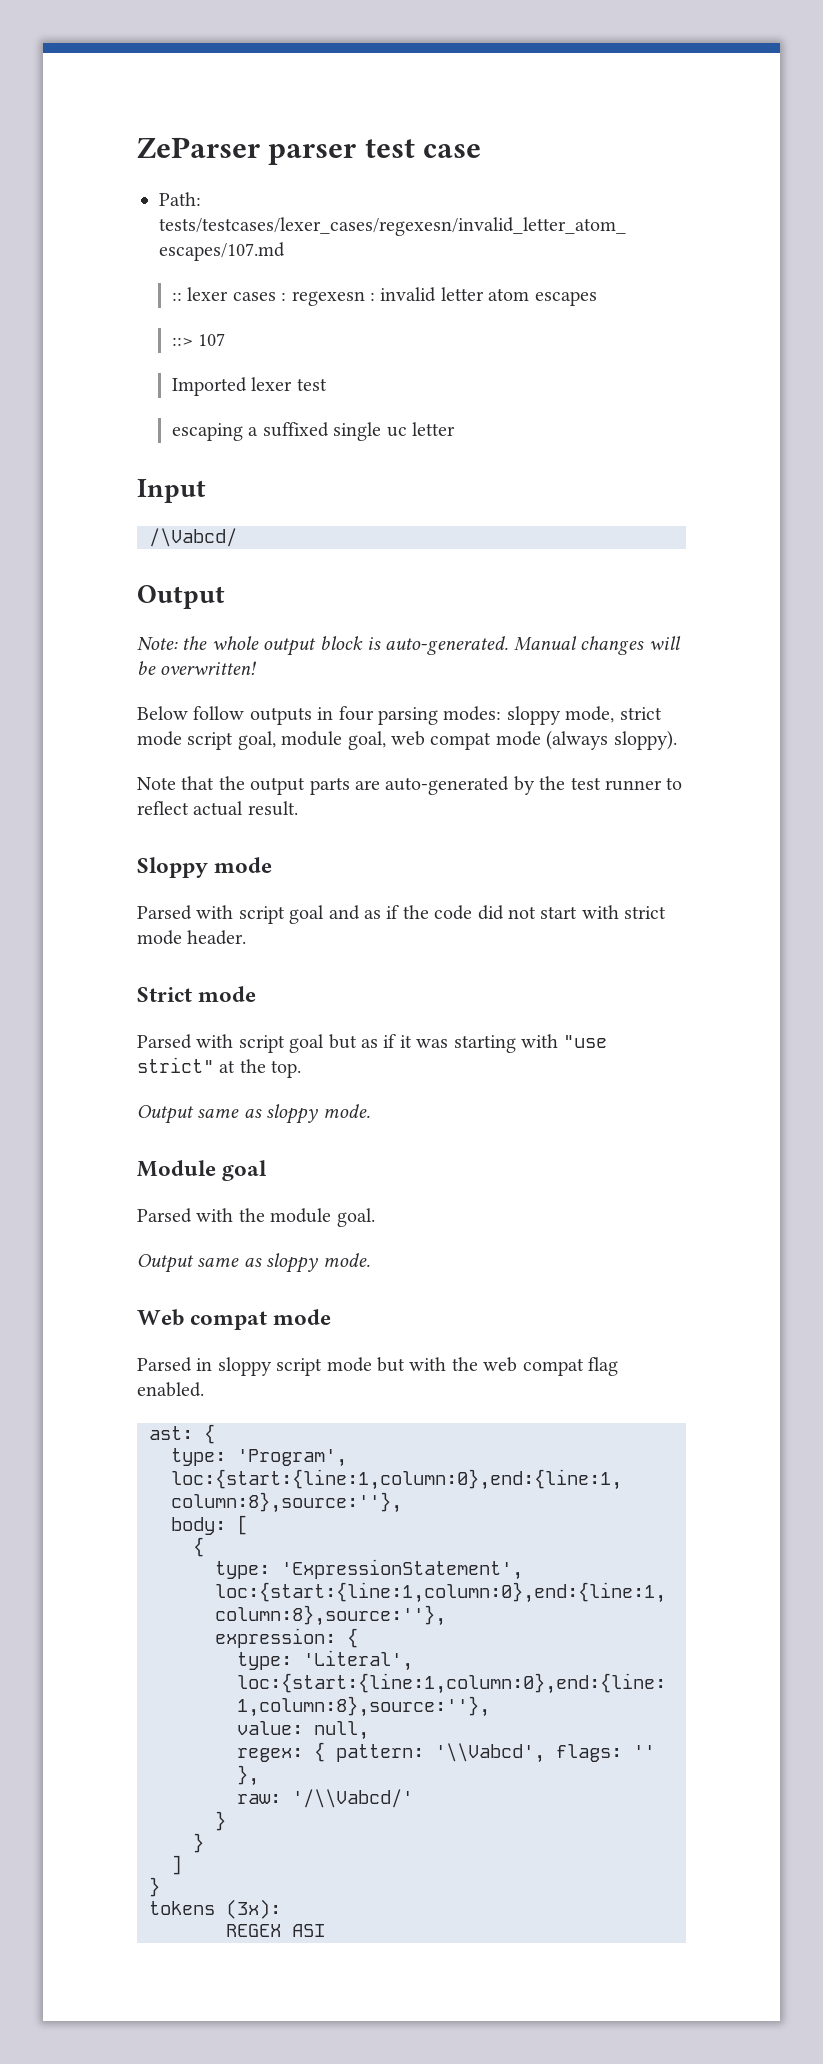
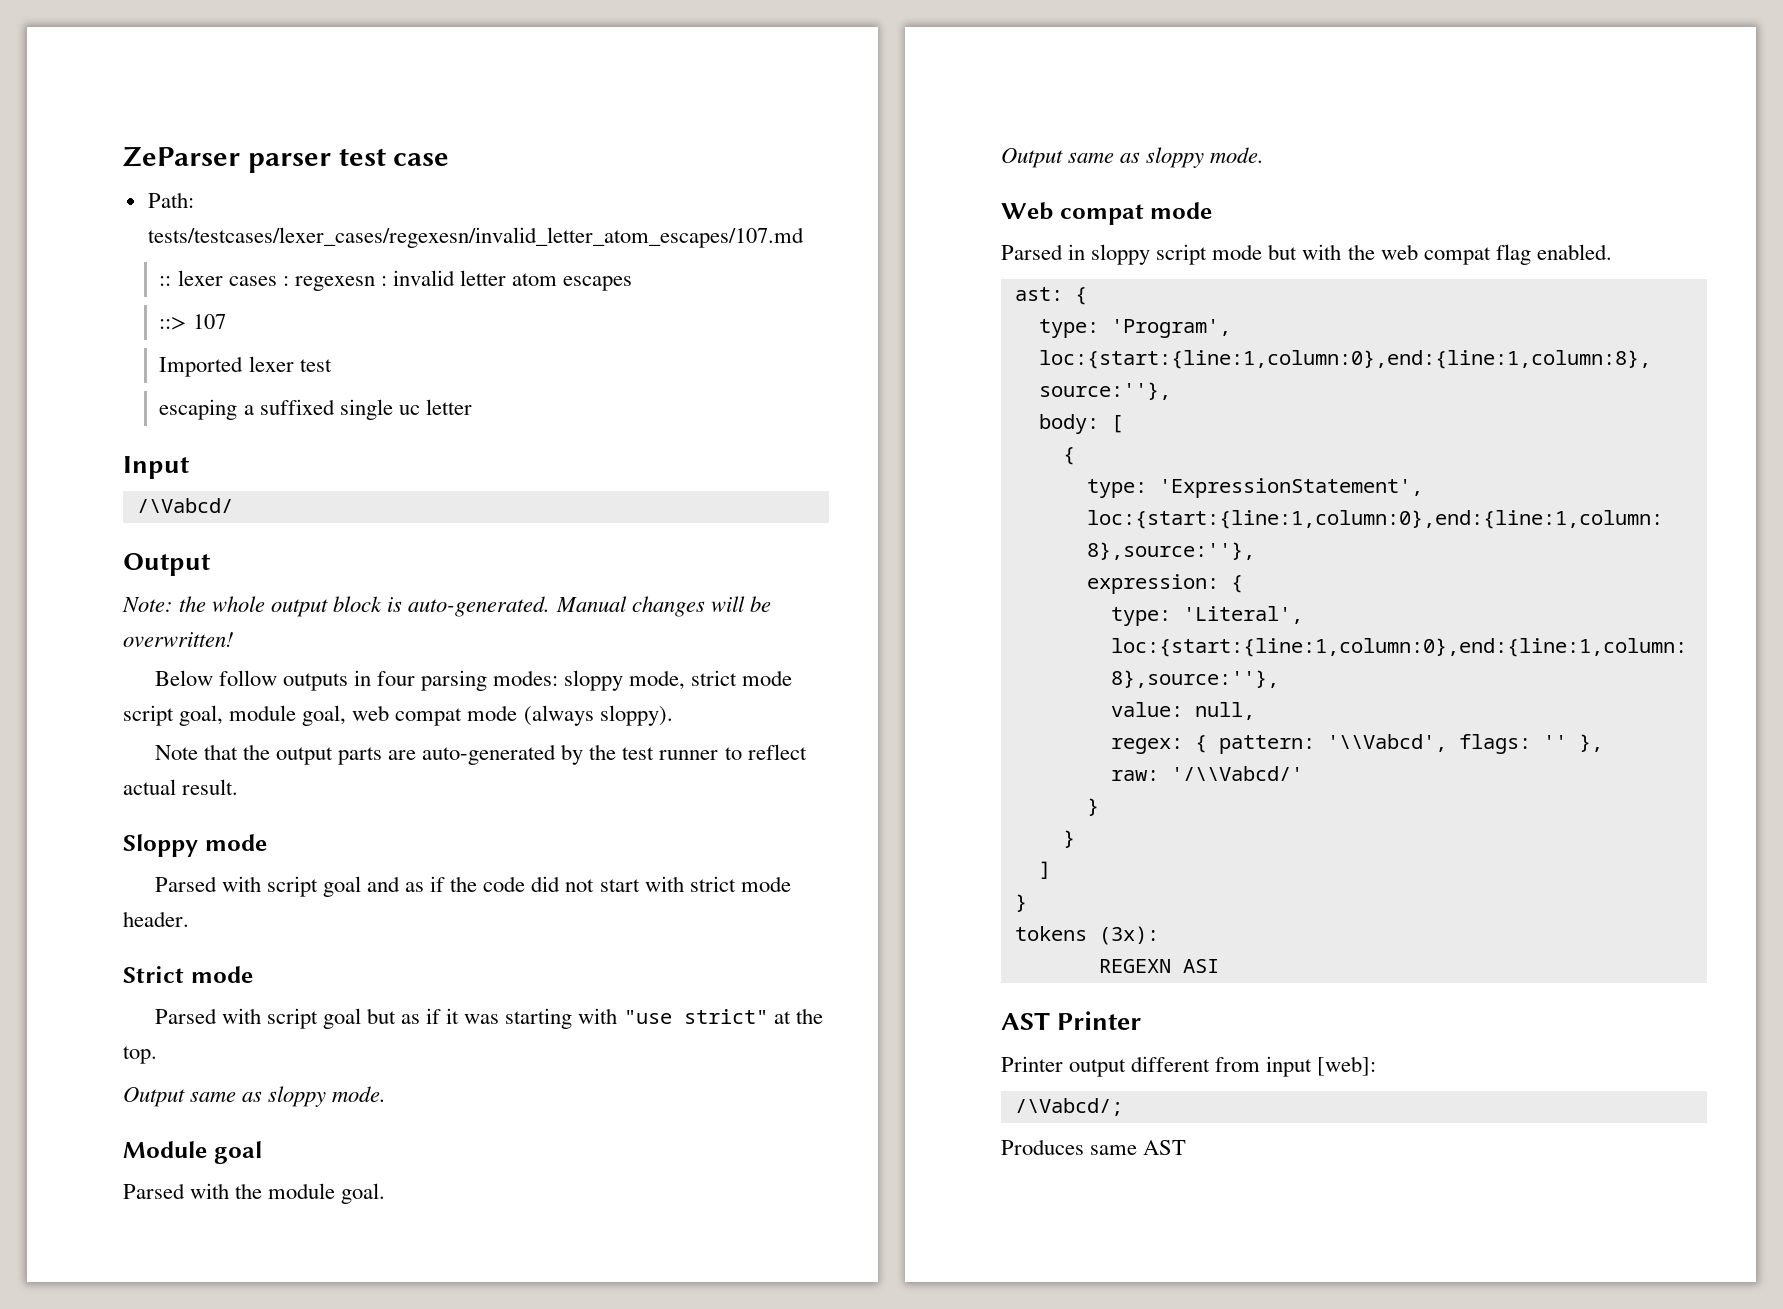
- REGEX ASI
+ REGEXN ASI
+ AST Printer
+ Printer output different from input [web]:
+ /\Vabcd/;
+ Produces same AST

